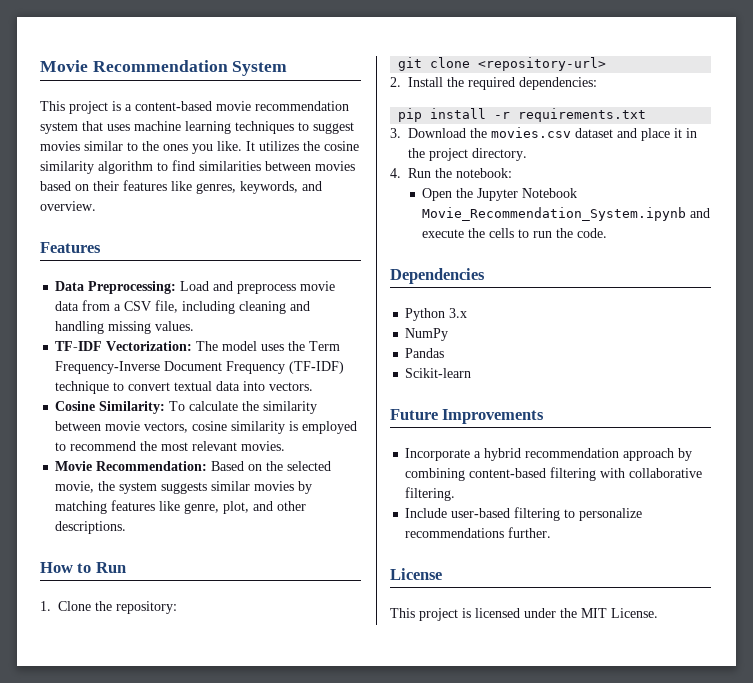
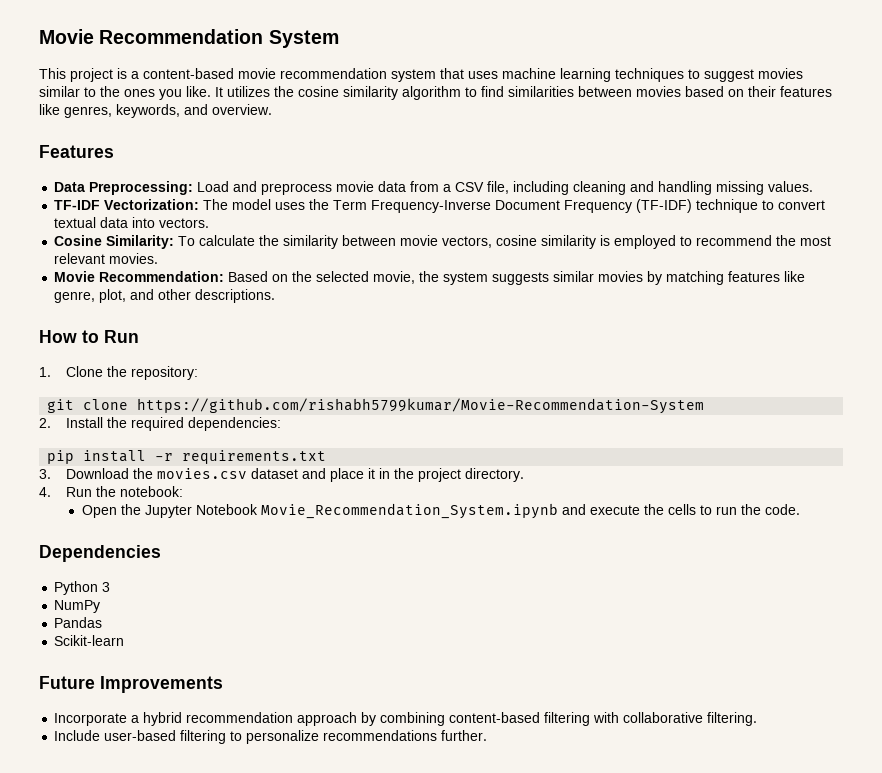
- git clone <repository-url>
+ git clone https://github.com/rishabh5799kumar/Movie-Recommendation-System
- Python 3.x
+ Python 3
- License
- This project is licensed under the MIT License.

